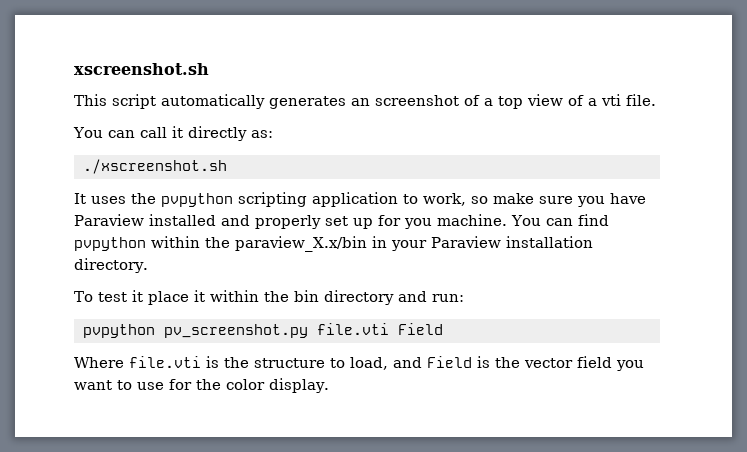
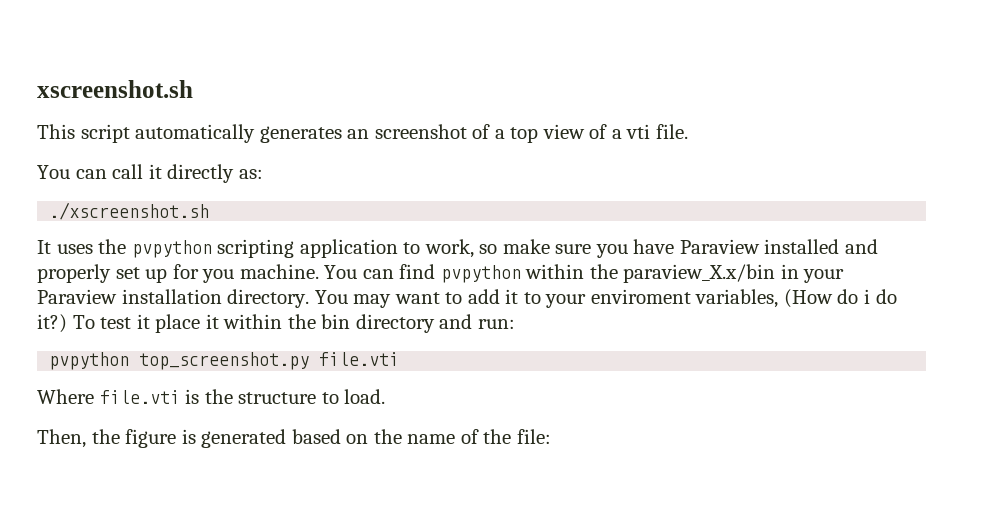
- You can find pvpython within the paraview_X.x/bin in your Paraview installation directory.
- To test it place it within the bin directory and run:
+ You can find pvpython within the paraview_X.x/bin in your Paraview installation directory. You may want to add it to your enviroment variables, (How do i do it?) To test it place it within the bin directory and run:
- pvpython pv_screenshot.py file.vti Field
+ pvpython top_screenshot.py file.vti
- Where file.vti is the structure to load, and Field is the vector field you want to use for the color display.
+ Where file.vti is the structure to load.
+ Then, the figure is generated based on the name of the file:

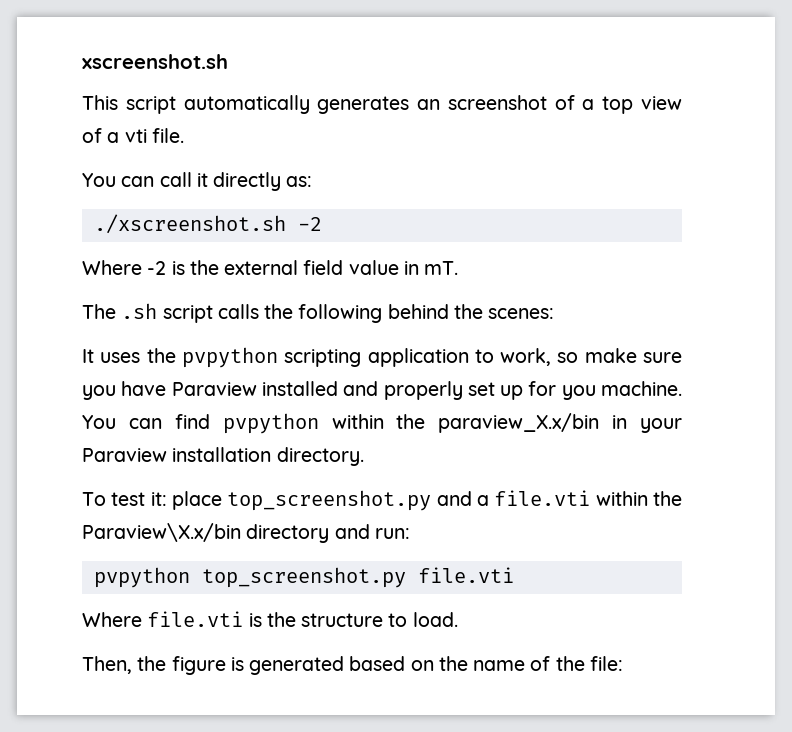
- ./xscreenshot.sh
+ ./xscreenshot.sh -2
+ Where -2 is the external field value in mT.
+ The .sh script calls the following behind the scenes:
- You can find pvpython within the paraview_X.x/bin in your Paraview installation directory. You may want to add it to your enviroment variables, (How do i do it?) To test it place it within the bin directory and run:
+ You can find pvpython within the paraview_X.x/bin in your Paraview installation directory.
+ To test it: place top_screenshot.py and a file.vti within the Paraview\X.x/bin directory and run:

